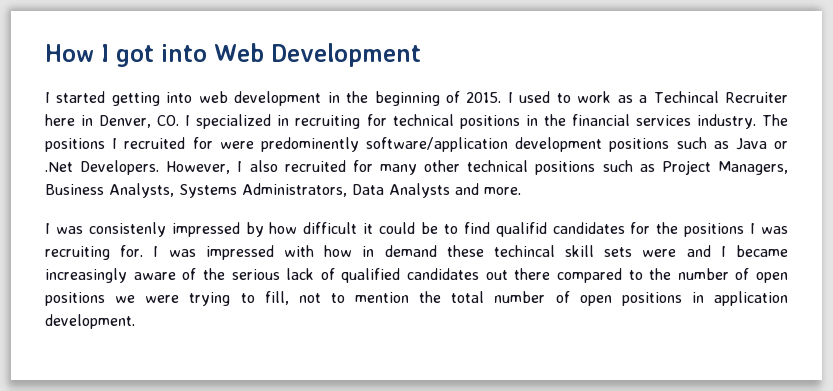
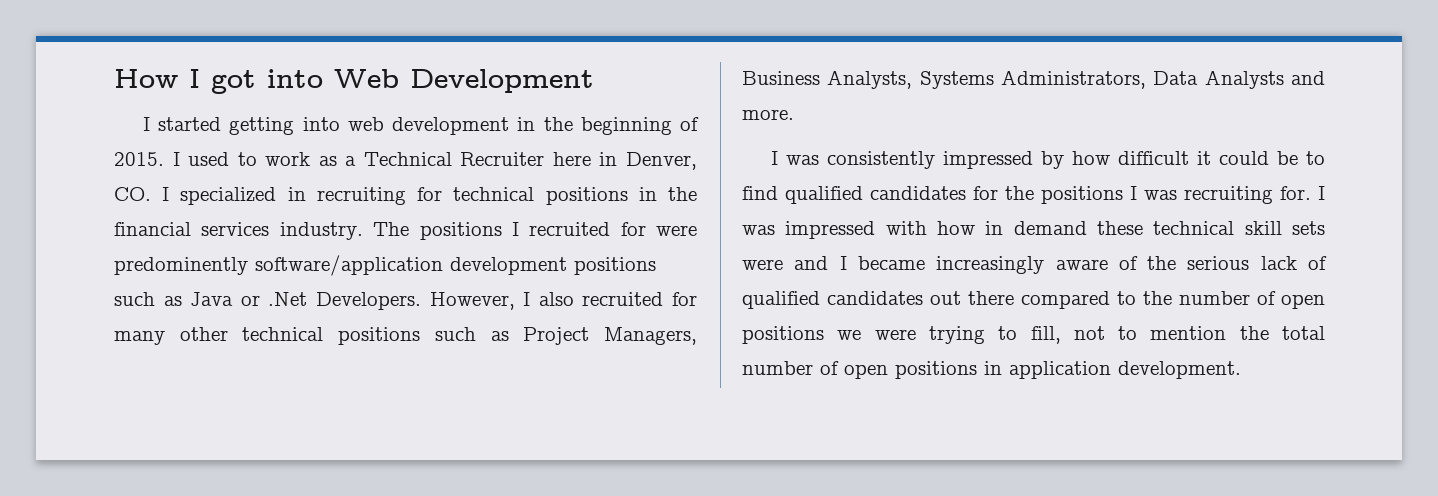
- I used to work as a Techincal Recruiter here in Denver, CO. I specialized in recruiting for technical positions in the financial services industry.
+ I used to work as a Technical Recruiter here in Denver, CO. I specialized in recruiting for technical positions in the financial services industry.
- I was consistenly impressed by how difficult it could be to find qualifid candidates for the positions I was recruiting for.
+ I was consistently impressed by how difficult it could be to find qualified candidates for the positions I was recruiting for.
- I was impressed with how in demand these techincal skill sets were and I became increasingly aware of the serious lack of qualified candidates out there compared to the number of open positions we were trying to fill, not to mention the total number of open positions in application development.
+ I was impressed with how in demand these technical skill sets were and I became increasingly aware of the serious lack of qualified candidates out there compared to the number of open positions we were trying to fill, not to mention the total number of open positions in application development.

